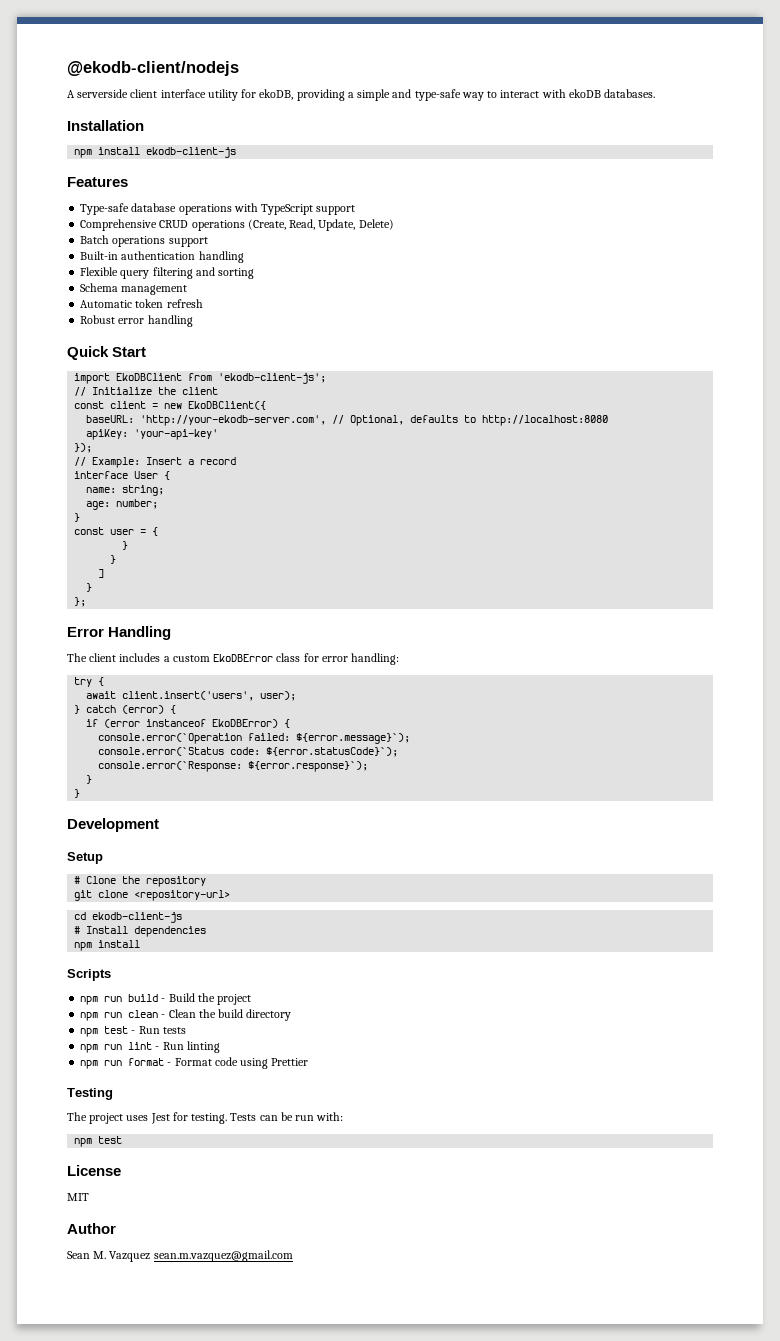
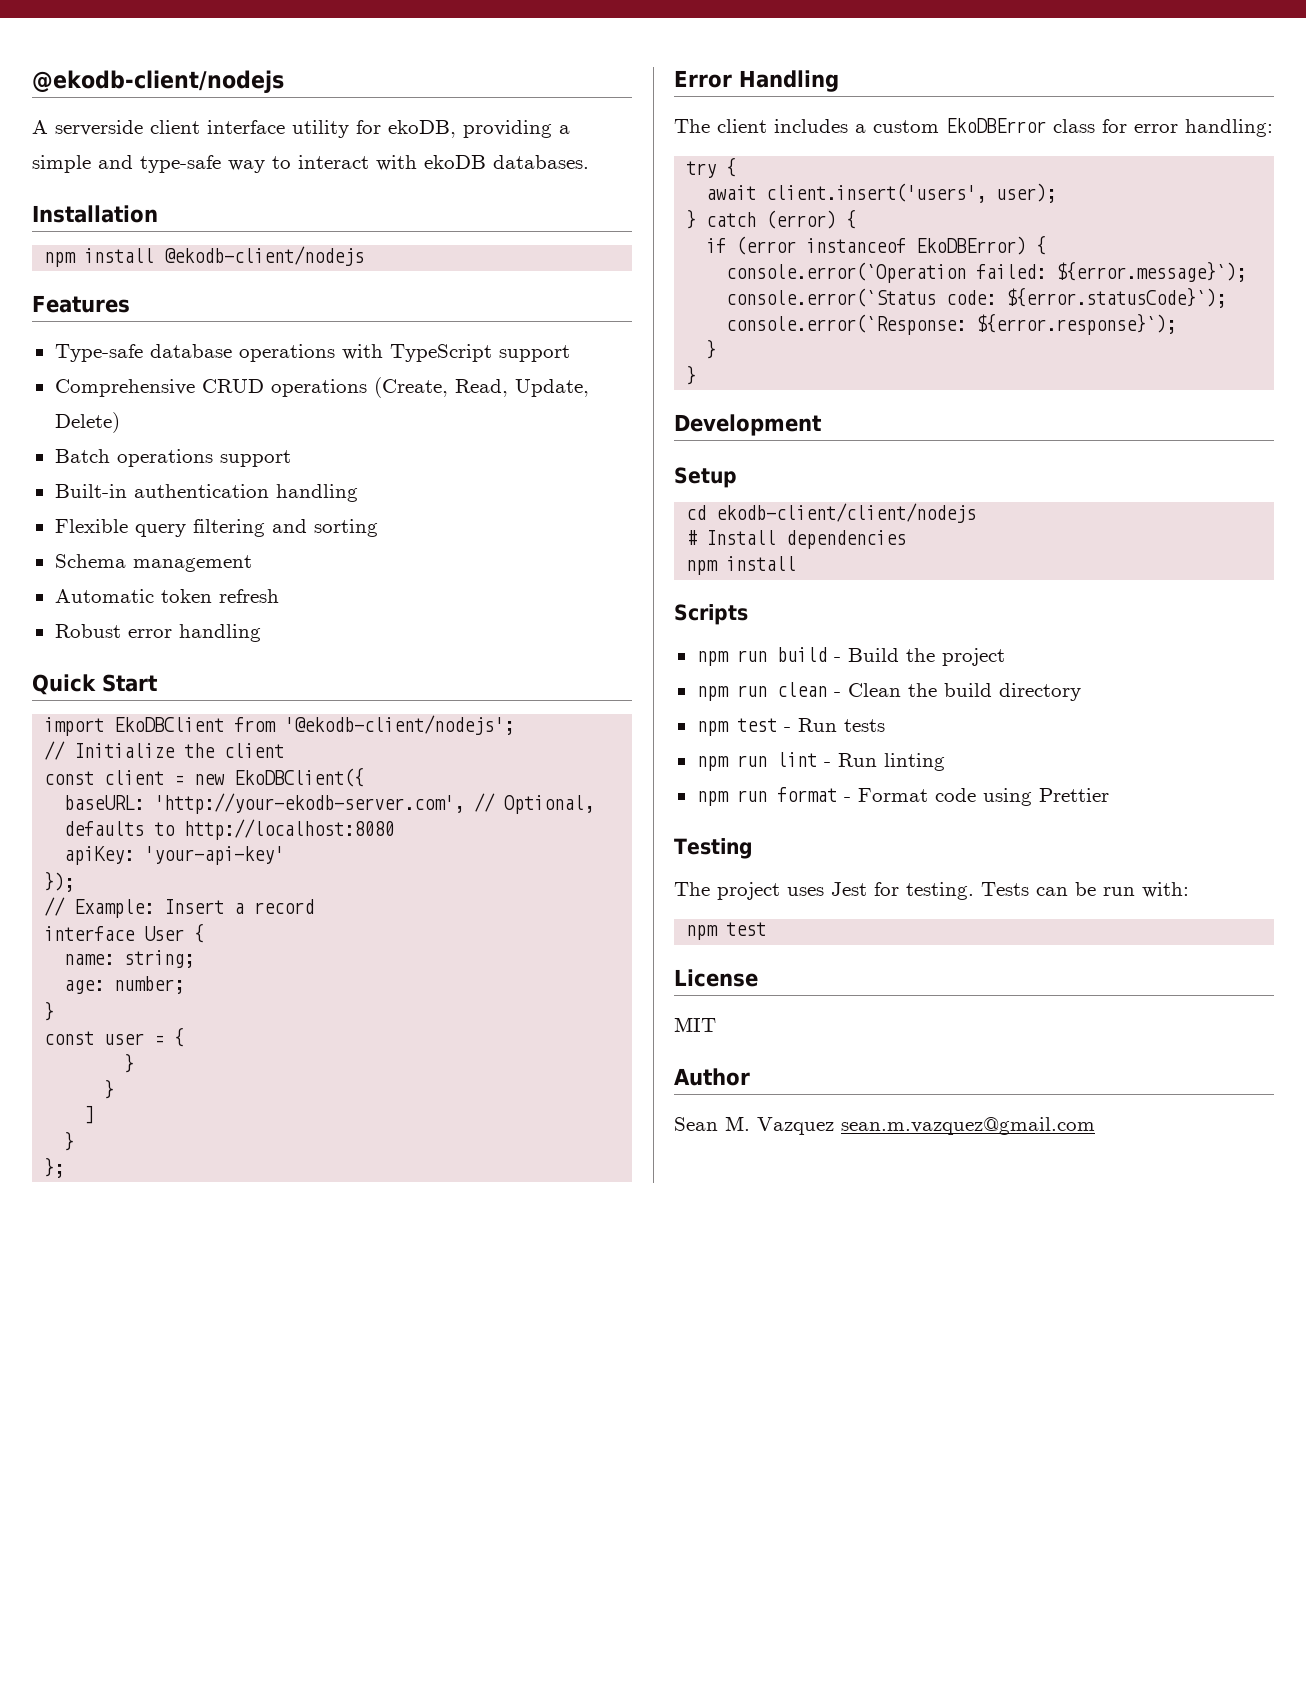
- npm install ekodb-client-js
+ npm install @ekodb-client/nodejs
- import EkoDBClient from 'ekodb-client-js';
+ import EkoDBClient from '@ekodb-client/nodejs';
- # Clone the repository
- git clone <repository-url>
- cd ekodb-client-js
+ cd ekodb-client/client/nodejs

